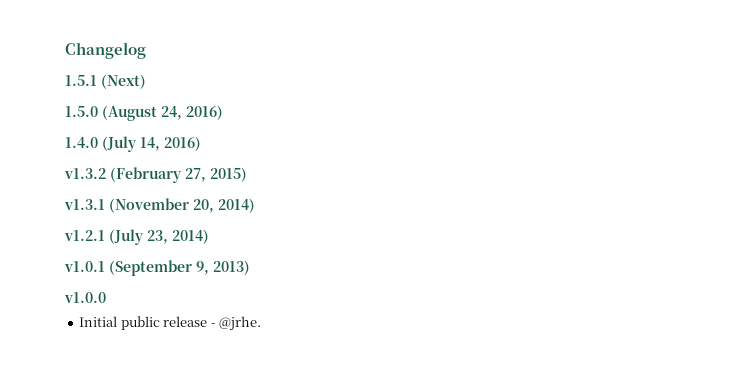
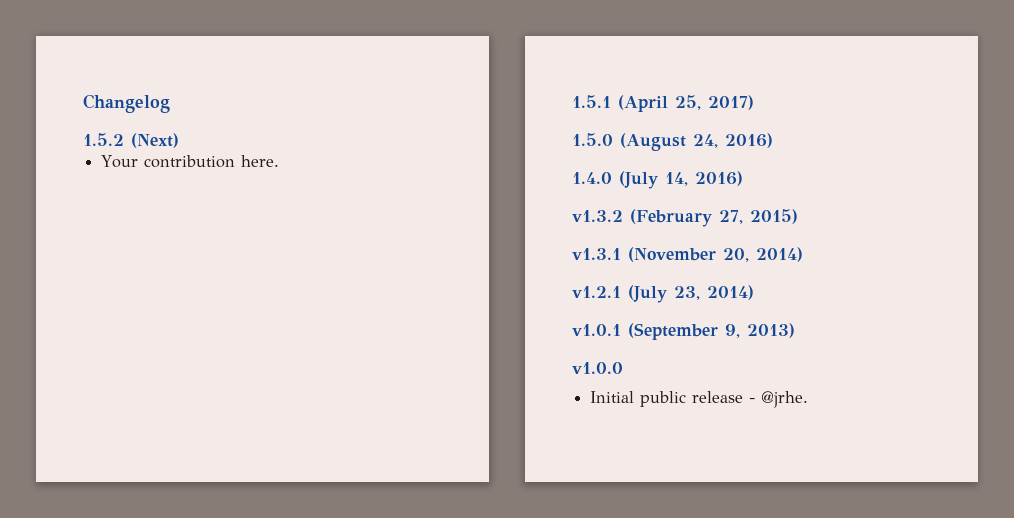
- 1.5.1 (Next)
+ 1.5.2 (Next)
+ Your contribution here.
+ 1.5.1 (April 25, 2017)

